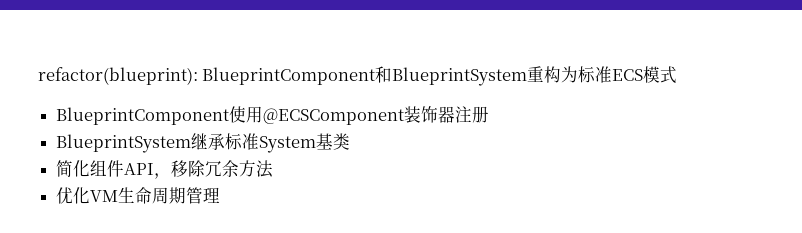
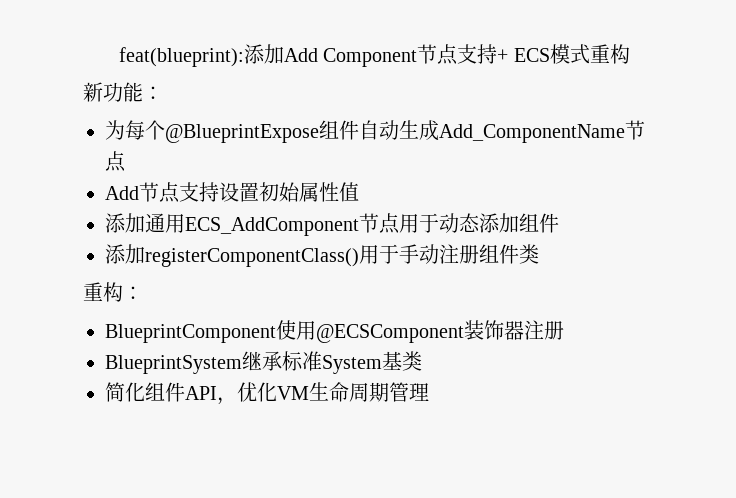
- refactor(blueprint): BlueprintComponent和BlueprintSystem重构为标准ECS模式
+ feat(blueprint):添加Add Component节点支持+ ECS模式重构
+ 新功能：
+ 为每个@BlueprintExpose组件自动生成Add_ComponentName节点
+ Add节点支持设置初始属性值
+ 添加通用ECS_AddComponent节点用于动态添加组件
+ 添加registerComponentClass()用于手动注册组件类
+ 重构：
- 简化组件API，移除冗余方法
- 优化VM生命周期管理
+ 简化组件API，优化VM生命周期管理

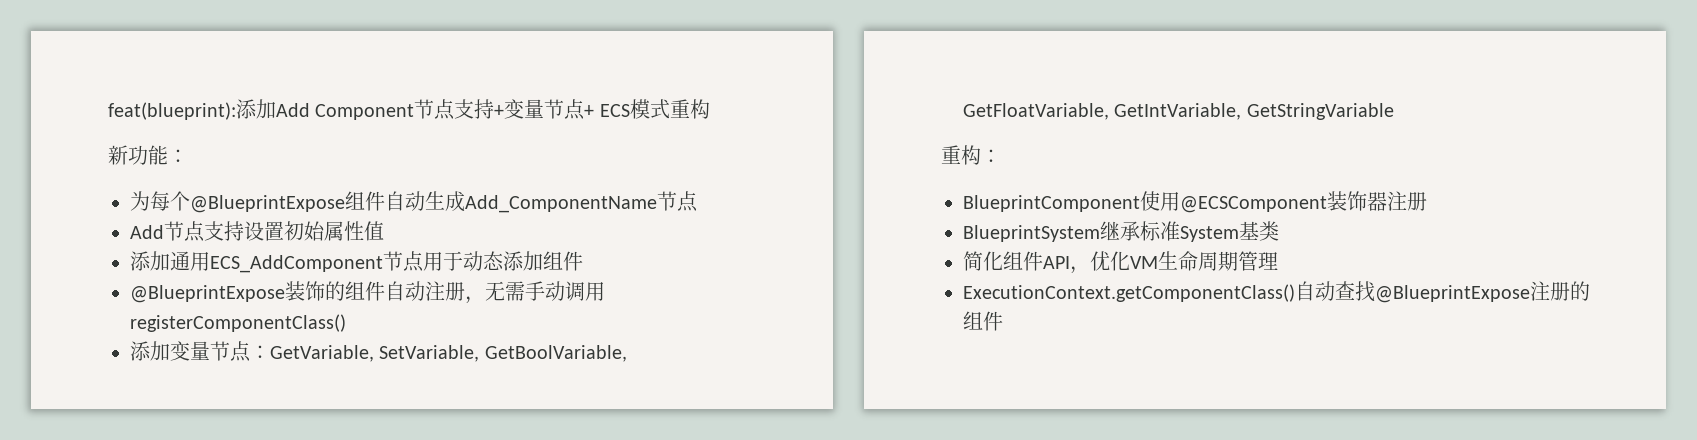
- feat(blueprint):添加Add Component节点支持+ ECS模式重构
+ feat(blueprint):添加Add Component节点支持+变量节点+ ECS模式重构
- 添加registerComponentClass()用于手动注册组件类
+ @BlueprintExpose装饰的组件自动注册，无需手动调用registerComponentClass()
+ 添加变量节点：GetVariable, SetVariable, GetBoolVariable, GetFloatVariable, GetIntVariable, GetStringVariable
+ ExecutionContext.getComponentClass()自动查找@BlueprintExpose注册的组件

